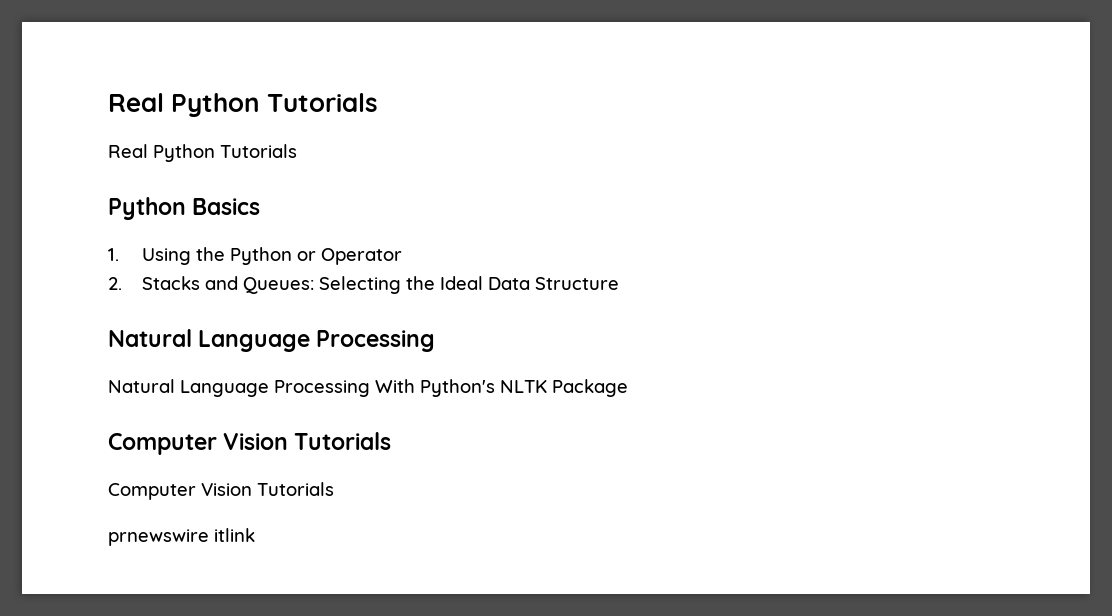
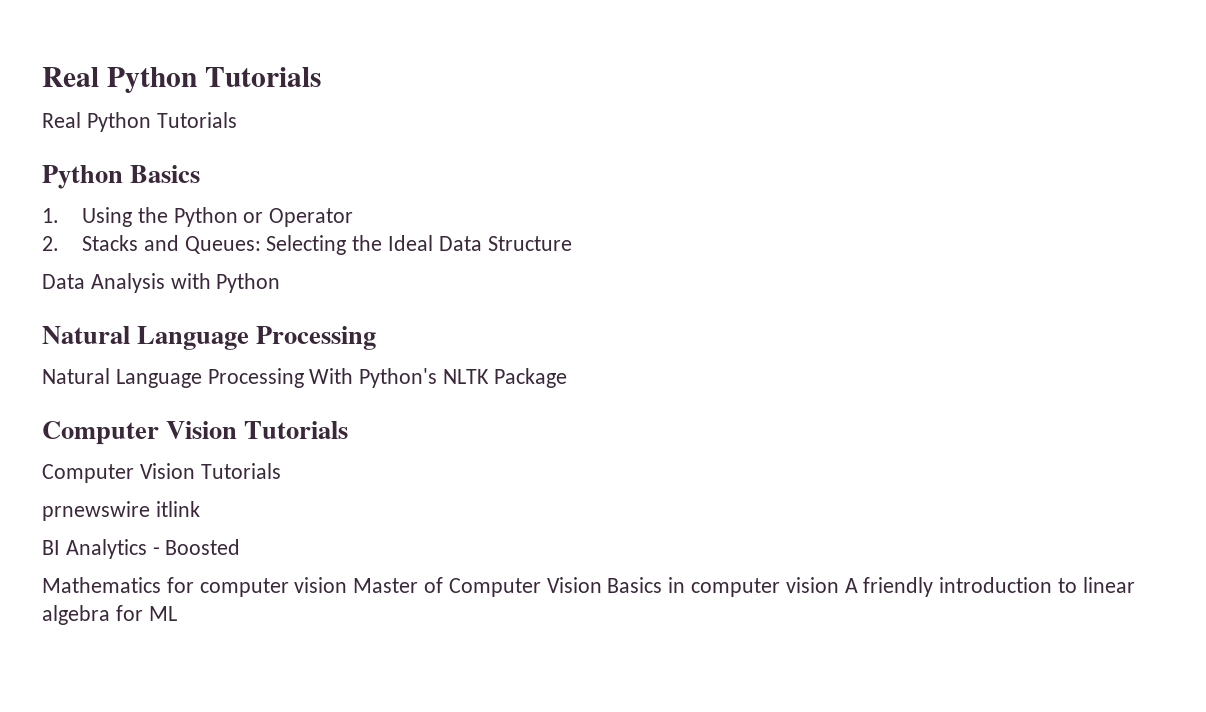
+ Data Analysis with Python
+ BI Analytics - Boosted
+ Mathematics for computer vision Master of Computer Vision Basics in computer vision A friendly introduction to linear algebra for ML

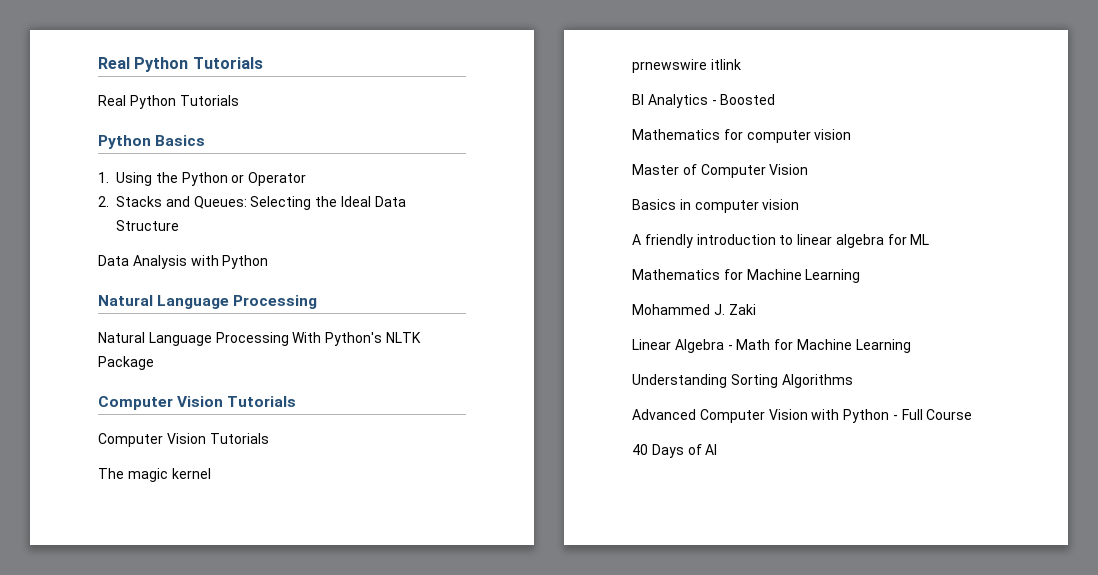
+ The magic kernel
- Mathematics for computer vision Master of Computer Vision Basics in computer vision A friendly introduction to linear algebra for ML
+ Mathematics for computer vision
+ Master of Computer Vision
+ Basics in computer vision
+ A friendly introduction to linear algebra for ML
+ Mathematics for Machine Learning
+ Mohammed J. Zaki
+ Linear Algebra - Math for Machine Learning
+ Understanding Sorting Algorithms
+ Advanced Computer Vision with Python - Full Course
+ 40 Days of AI

